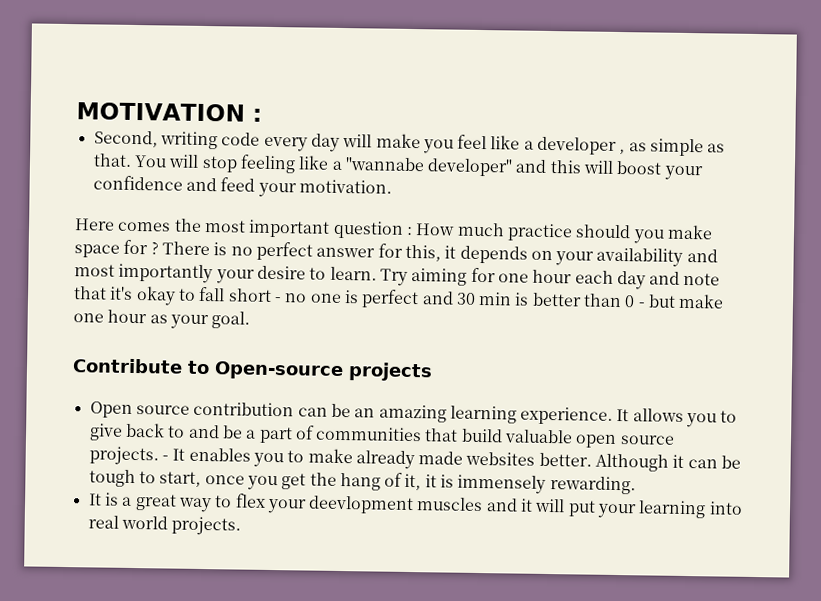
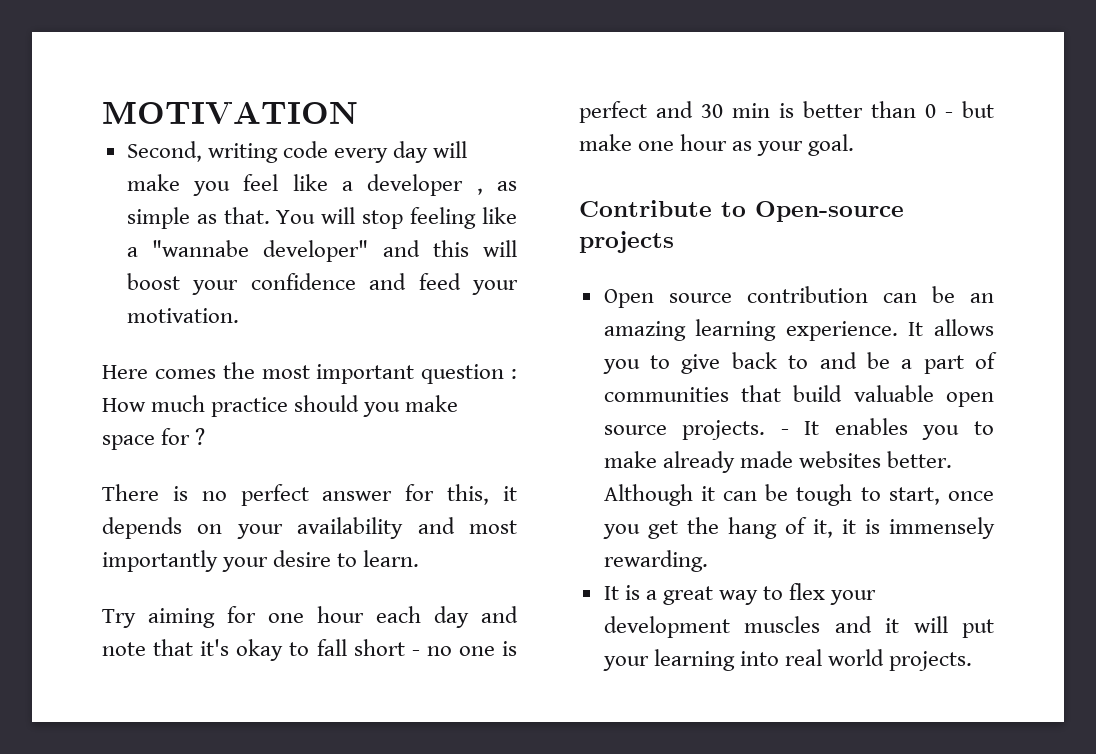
- MOTIVATION :
+ MOTIVATION
- How much practice should you make space for ? There is no perfect answer for this, it depends on your availability and most importantly your desire to learn. Try aiming for one hour each day and note that it's okay to fall short - no one is perfect and 30 min is better than 0 - but make one hour as your goal.
+ How much practice should you make space for ?
+ There is no perfect answer for this, it depends on your availability and most importantly your desire to learn.
+ Try aiming for one hour each day and note that it's okay to fall short - no one is perfect and 30 min is better than 0 - but make one hour as your goal.
- It is a great way to flex your deevlopment muscles and it will put your learning into real world projects.
+ It is a great way to flex your development muscles and it will put your learning into real world projects.

